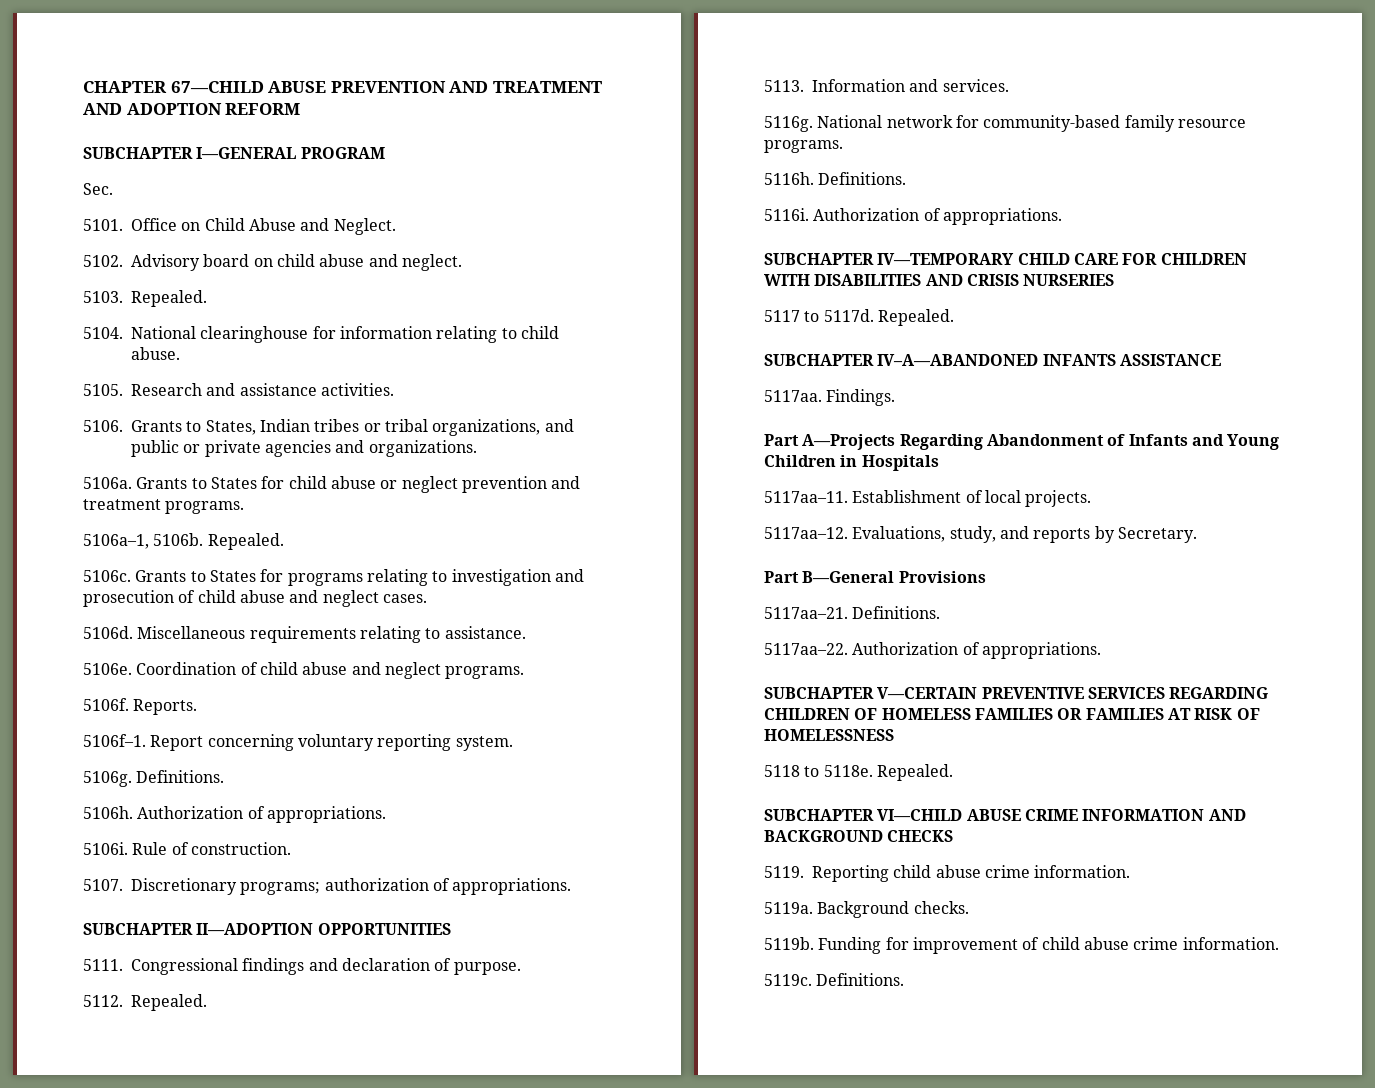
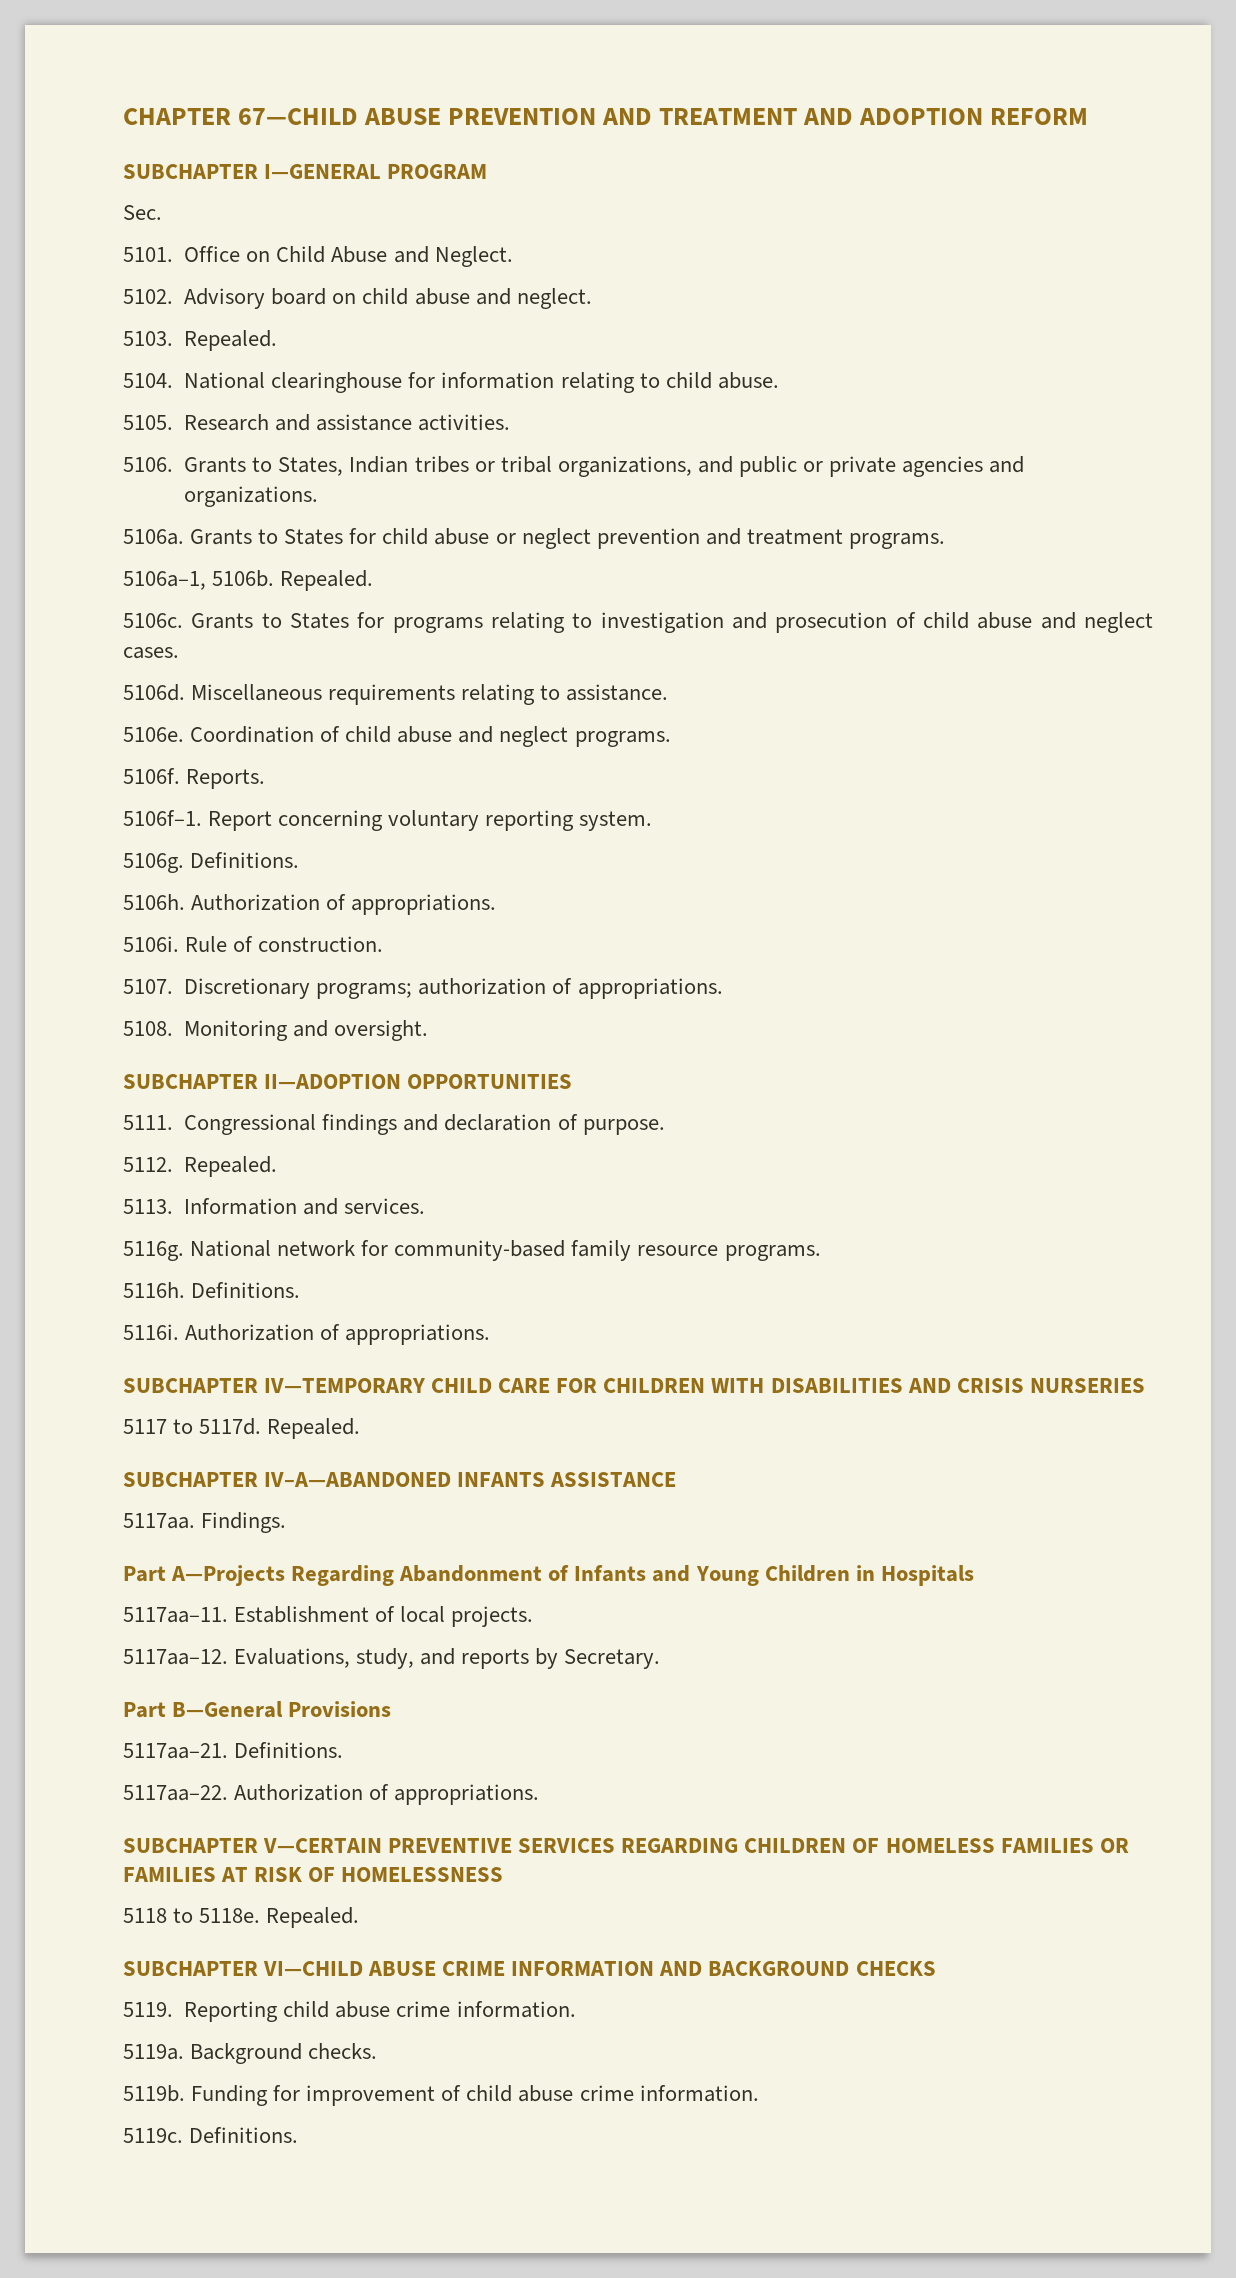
+ 5108. Monitoring and oversight.

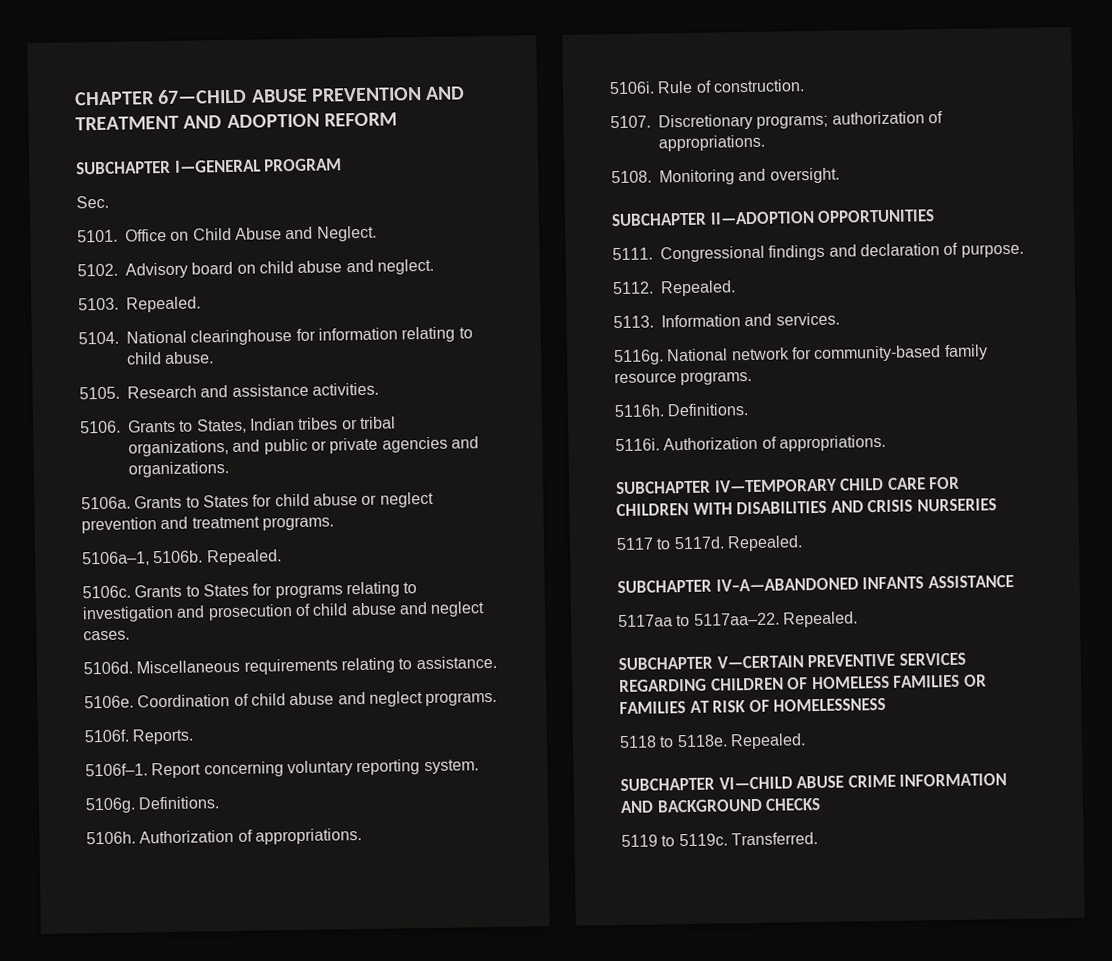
- 5117aa. Findings.
- Part A—Projects Regarding Abandonment of Infants and Young Children in Hospitals
- 5117aa–11. Establishment of local projects.
- 5117aa–12. Evaluations, study, and reports by Secretary.
- Part B—General Provisions
- 5117aa–21. Definitions.
- 5117aa–22. Authorization of appropriations.
+ 5117aa to 5117aa–22. Repealed.
- 5119. Reporting child abuse crime information.
- 5119a. Background checks.
- 5119b. Funding for improvement of child abuse crime information.
- 5119c. Definitions.
+ 5119 to 5119c. Transferred.

